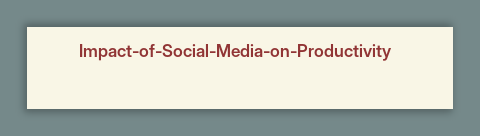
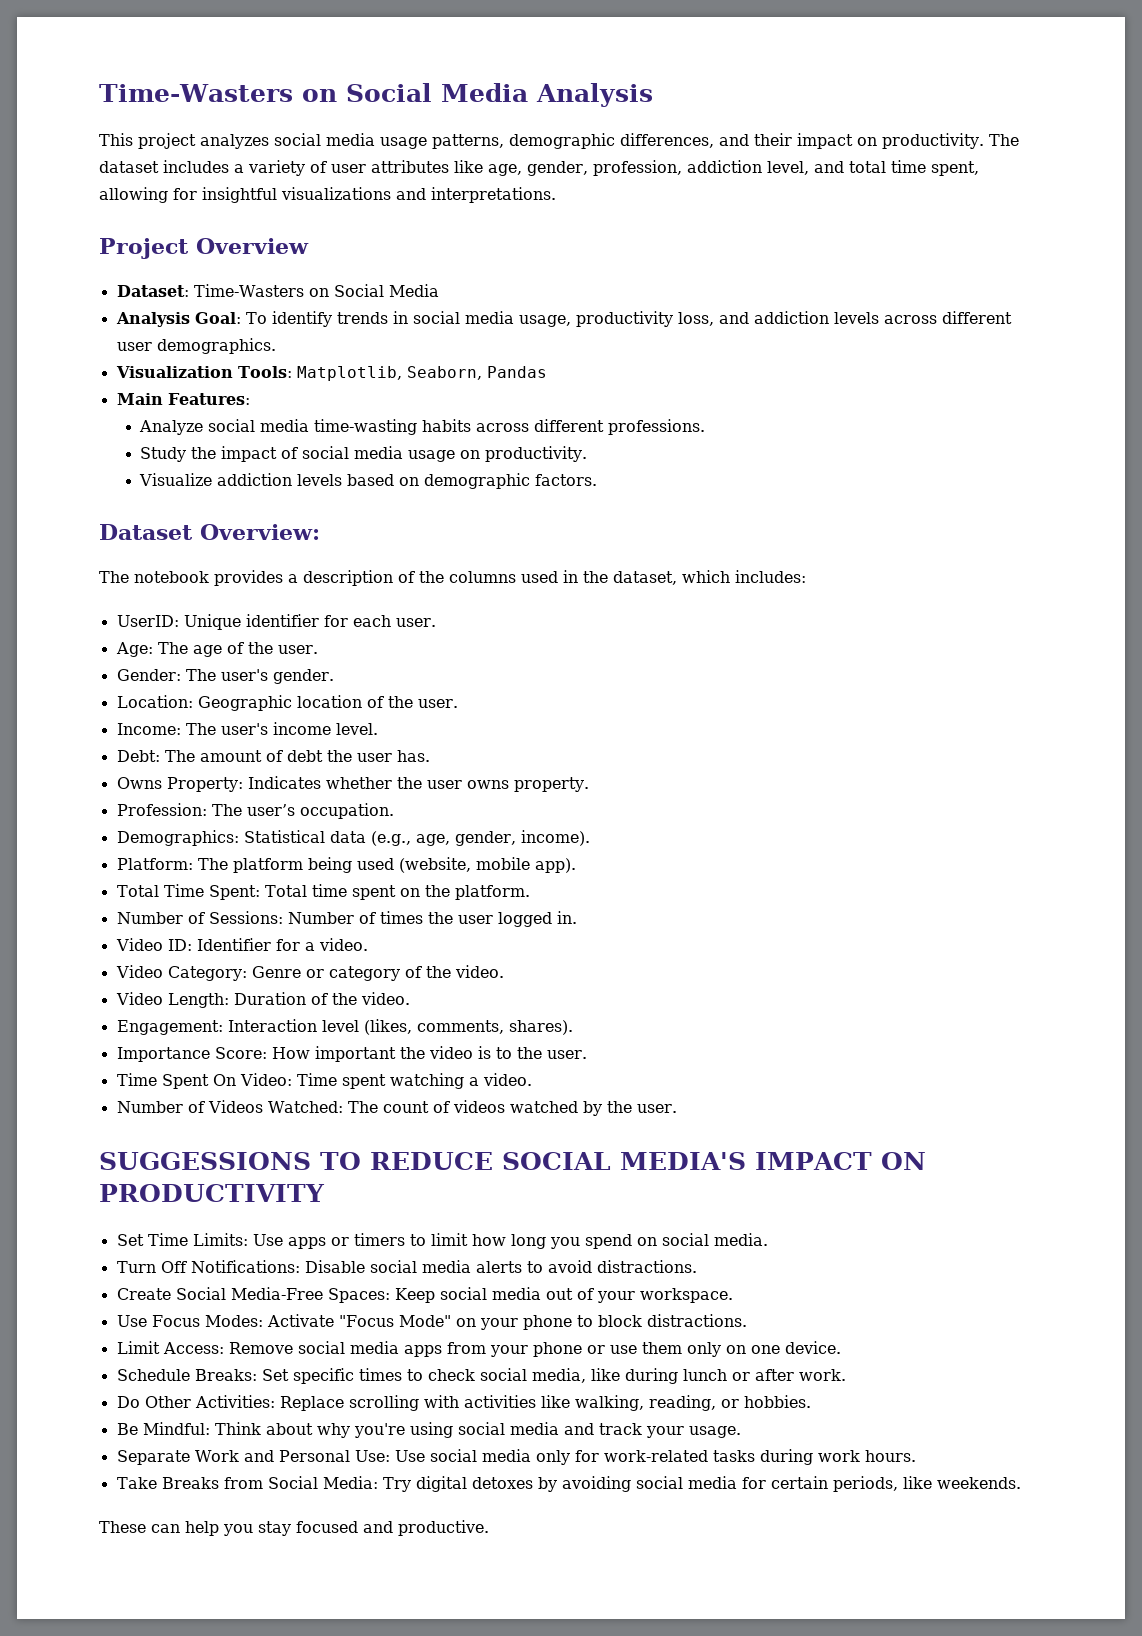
- Impact-of-Social-Media-on-Productivity
+ Time-Wasters on Social Media Analysis
+ This project analyzes social media usage patterns, demographic differences, and their impact on productivity. The dataset includes a variety of user attributes like age, gender, profession, addiction level, and total time spent, allowing for insightful visualizations and interpretations.
+ Project Overview
+ Dataset: Time-Wasters on Social Media
+ Analysis Goal: To identify trends in social media usage, productivity loss, and addiction levels across different user demographics.
+ Visualization Tools: Matplotlib, Seaborn, Pandas
+ Main Features:
+ Analyze social media time-wasting habits across different professions.
+ Study the impact of social media usage on productivity.
+ Visualize addiction levels based on demographic factors.
+ Dataset Overview:
+ The notebook provides a description of the columns used in the dataset, which includes:
+ UserID: Unique identifier for each user.
+ Age: The age of the user.
+ Gender: The user's gender.
+ Location: Geographic location of the user.
+ Income: The user's income level.
+ Debt: The amount of debt the user has.
+ Owns Property: Indicates whether the user owns property.
+ Profession: The user’s occupation.
+ Demographics: Statistical data (e.g., age, gender, income).
+ Platform: The platform being used (website, mobile app).
+ Total Time Spent: Total time spent on the platform.
+ Number of Sessions: Number of times the user logged in.
+ Video ID: Identifier for a video.
+ Video Category: Genre or category of the video.
+ Video Length: Duration of the video.
+ Engagement: Interaction level (likes, comments, shares).
+ Importance Score: How important the video is to the user.
+ Time Spent On Video: Time spent watching a video.
+ Number of Videos Watched: The count of videos watched by the user.
+ SUGGESSIONS TO REDUCE SOCIAL MEDIA'S IMPACT ON PRODUCTIVITY
+ Set Time Limits: Use apps or timers to limit how long you spend on social media.
+ Turn Off Notifications: Disable social media alerts to avoid distractions.
+ Create Social Media-Free Spaces: Keep social media out of your workspace.
+ Use Focus Modes: Activate "Focus Mode" on your phone to block distractions.
+ Limit Access: Remove social media apps from your phone or use them only on one device.
+ Schedule Breaks: Set specific times to check social media, like during lunch or after work.
+ Do Other Activities: Replace scrolling with activities like walking, reading, or hobbies.
+ Be Mindful: Think about why you're using social media and track your usage.
+ Separate Work and Personal Use: Use social media only for work-related tasks during work hours.
+ Take Breaks from Social Media: Try digital detoxes by avoiding social media for certain periods, like weekends.
+ These can help you stay focused and productive.

